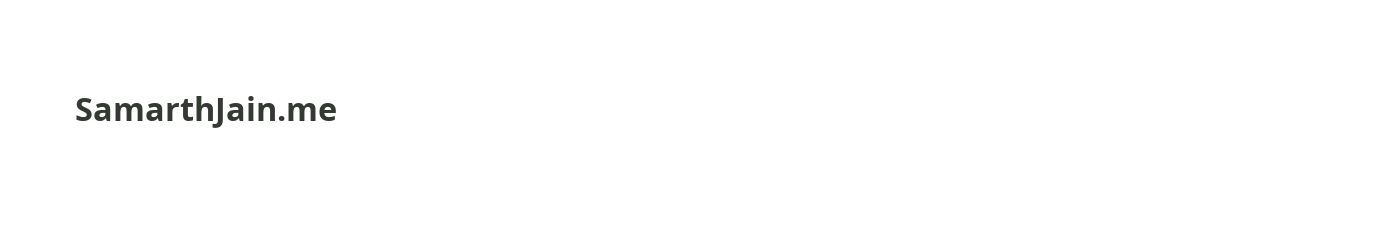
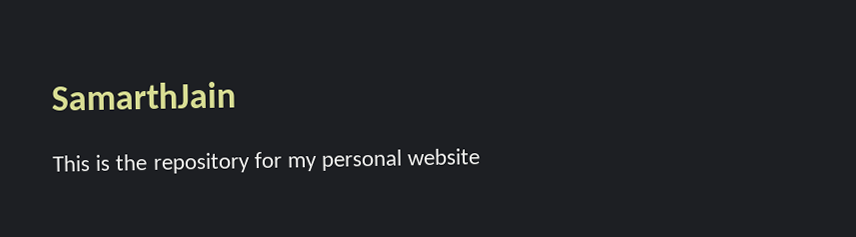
- SamarthJain.me
+ SamarthJain
+ This is the repository for my personal website

